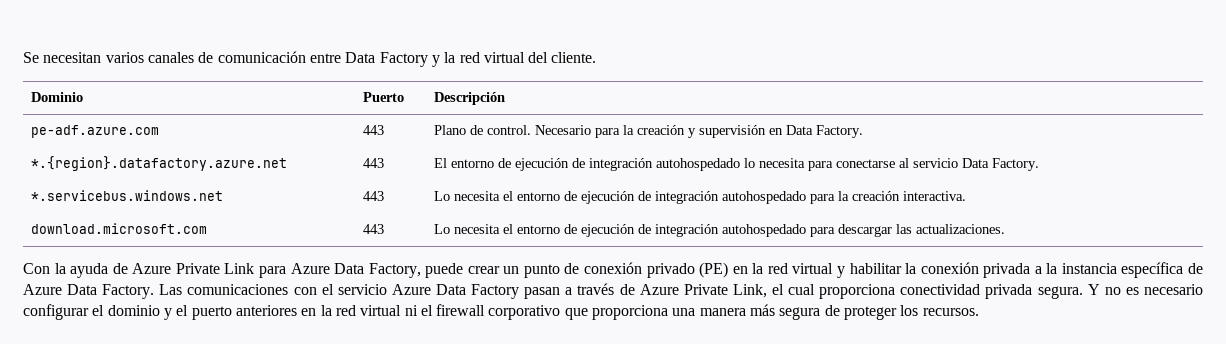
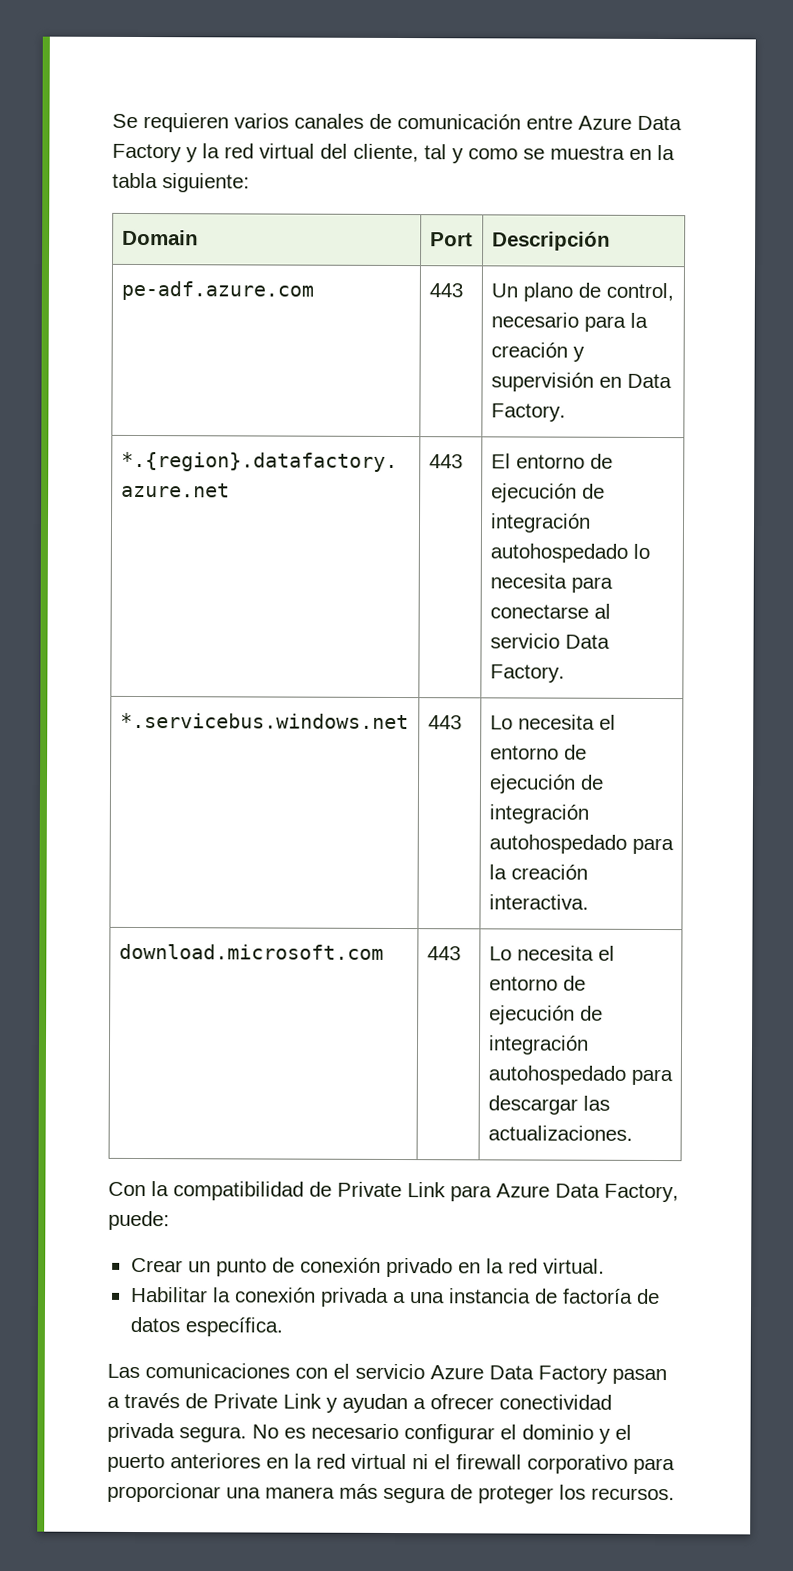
- Se necesitan varios canales de comunicación entre Data Factory y la red virtual del cliente.
- Dominio | Puerto | Descripción
- pe-adf.azure.com | 443 | Plano de control. Necesario para la creación y supervisión en Data Factory.
+ Se requieren varios canales de comunicación entre Azure Data Factory y la red virtual del cliente, tal y como se muestra en la tabla siguiente:
+ Domain | Port | Descripción
+ pe-adf.azure.com | 443 | Un plano de control, necesario para la creación y supervisión en Data Factory.
- Con la ayuda de Azure Private Link para Azure Data Factory, puede crear un punto de conexión privado (PE) en la red virtual y habilitar la conexión privada a la instancia específica de Azure Data Factory. Las comunicaciones con el servicio Azure Data Factory pasan a través de Azure Private Link, el cual proporciona conectividad privada segura.
+ Con la compatibilidad de Private Link para Azure Data Factory, puede:
+ Crear un punto de conexión privado en la red virtual.
+ Habilitar la conexión privada a una instancia de factoría de datos específica.
+ Las comunicaciones con el servicio Azure Data Factory pasan a través de Private Link y ayudan a ofrecer conectividad privada segura.
- Y no es necesario configurar el dominio y el puerto anteriores en la red virtual ni el firewall corporativo que proporciona una manera más segura de proteger los recursos.
+ No es necesario configurar el dominio y el puerto anteriores en la red virtual ni el firewall corporativo para proporcionar una manera más segura de proteger los recursos.

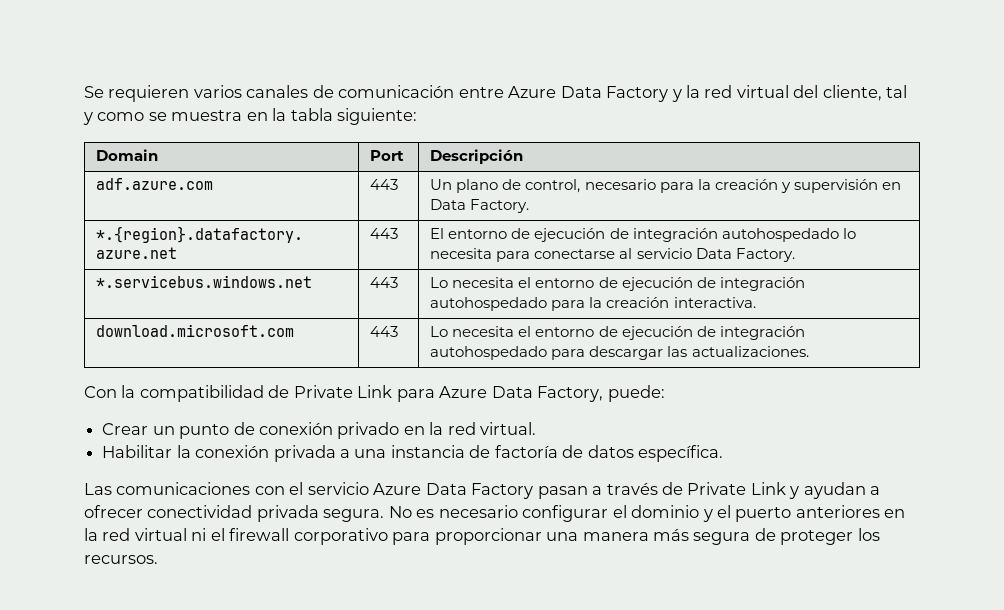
- pe-adf.azure.com | 443 | Un plano de control, necesario para la creación y supervisión en Data Factory.
+ adf.azure.com | 443 | Un plano de control, necesario para la creación y supervisión en Data Factory.

